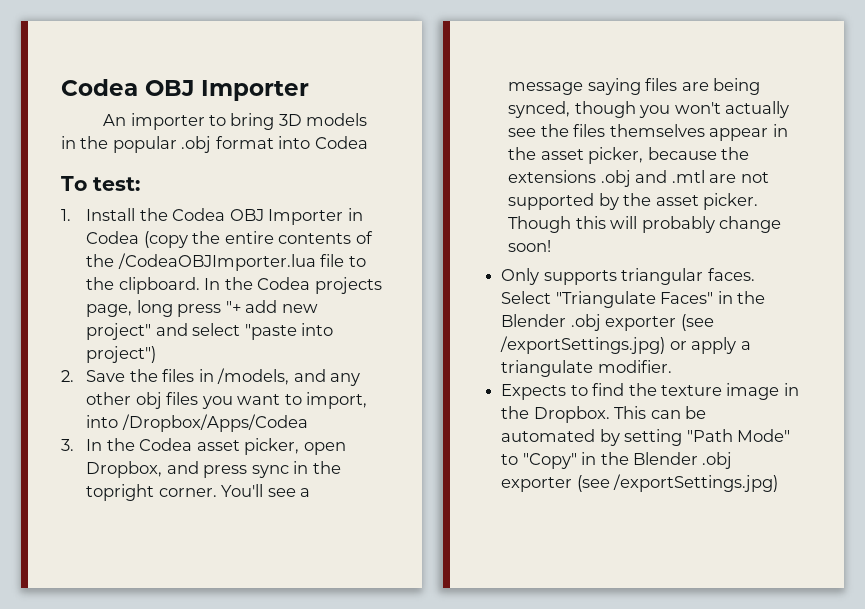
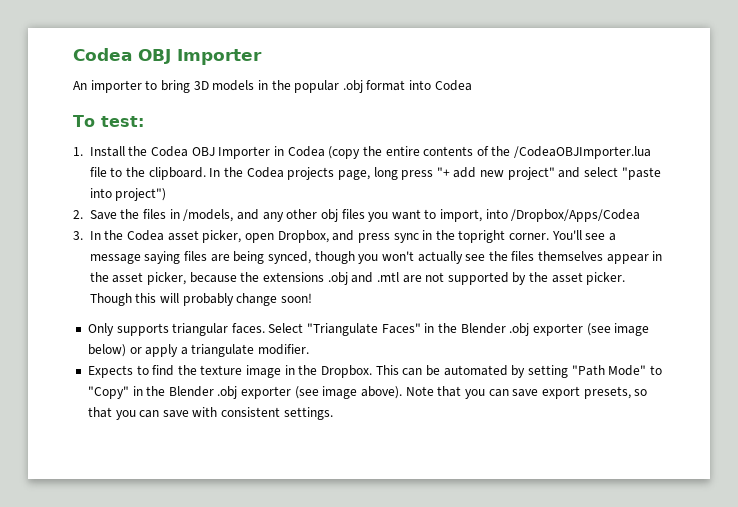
- Select "Triangulate Faces" in the Blender .obj exporter (see /exportSettings.jpg) or apply a triangulate modifier.
+ Select "Triangulate Faces" in the Blender .obj exporter (see image below) or apply a triangulate modifier.
- This can be automated by setting "Path Mode" to "Copy" in the Blender .obj exporter (see /exportSettings.jpg)
+ This can be automated by setting "Path Mode" to "Copy" in the Blender .obj exporter (see image above). Note that you can save export presets, so that you can save with consistent settings.

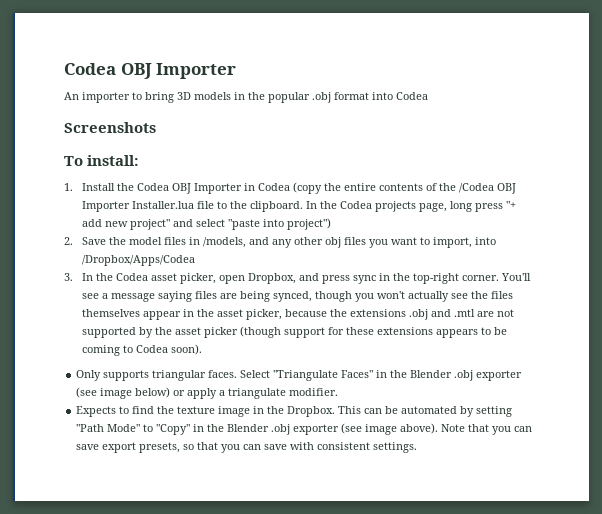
+ Screenshots
- To test:
+ To install:
- 1. Install the Codea OBJ Importer in Codea (copy the entire contents of the /CodeaOBJImporter.lua file to the clipboard.
+ 1. Install the Codea OBJ Importer in Codea (copy the entire contents of the /Codea OBJ Importer Installer.lua file to the clipboard.
- 2. Save the files in /models, and any other obj files you want to import, into /Dropbox/Apps/Codea
+ 2. Save the model files in /models, and any other obj files you want to import, into /Dropbox/Apps/Codea
- 3. In the Codea asset picker, open Dropbox, and press sync in the topright corner.
+ 3. In the Codea asset picker, open Dropbox, and press sync in the top-right corner.
- You'll see a message saying files are being synced, though you won't actually see the files themselves appear in the asset picker, because the extensions .obj and .mtl are not supported by the asset picker. Though this will probably change soon!
+ You'll see a message saying files are being synced, though you won't actually see the files themselves appear in the asset picker, because the extensions .obj and .mtl are not supported by the asset picker (though support for these extensions appears to be coming to Codea soon).

